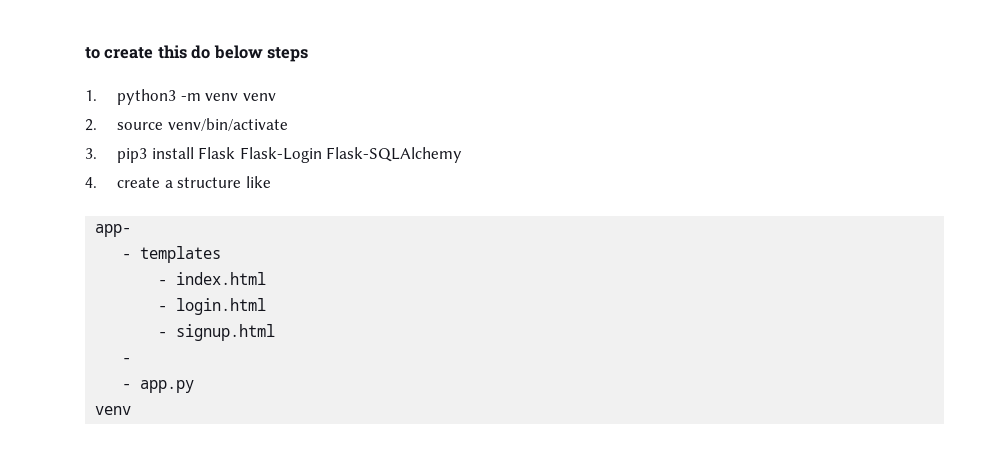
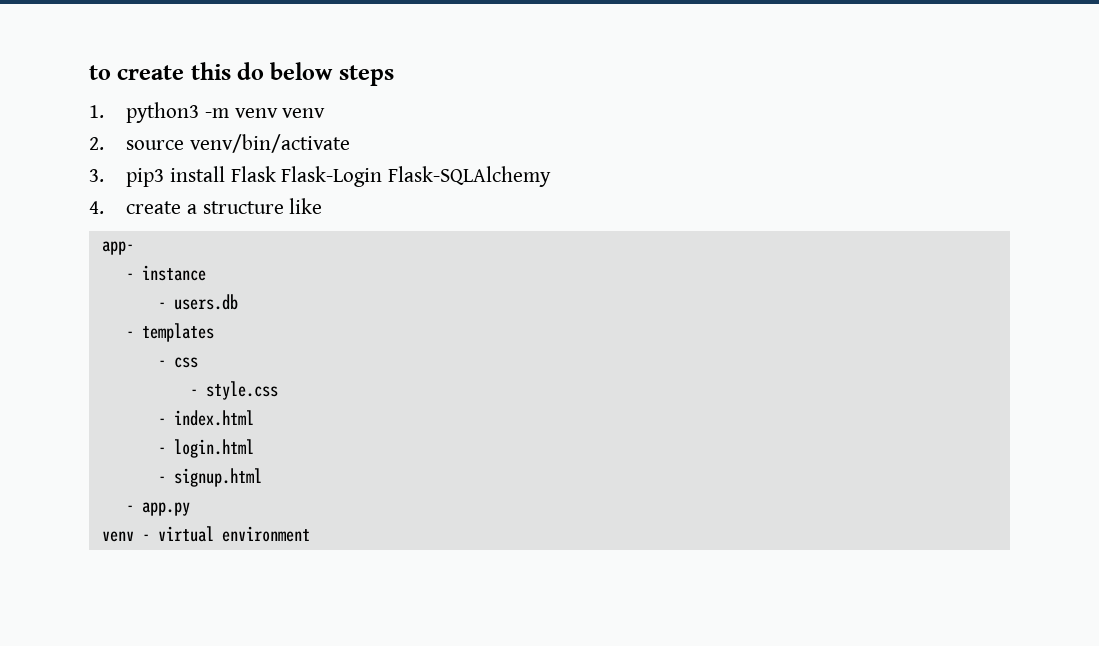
+ - instance
+ - users.db
  - templates
+ - css
+ - style.css
  - signup.html
- -
  - app.py
- venv
+ venv - virtual environment

